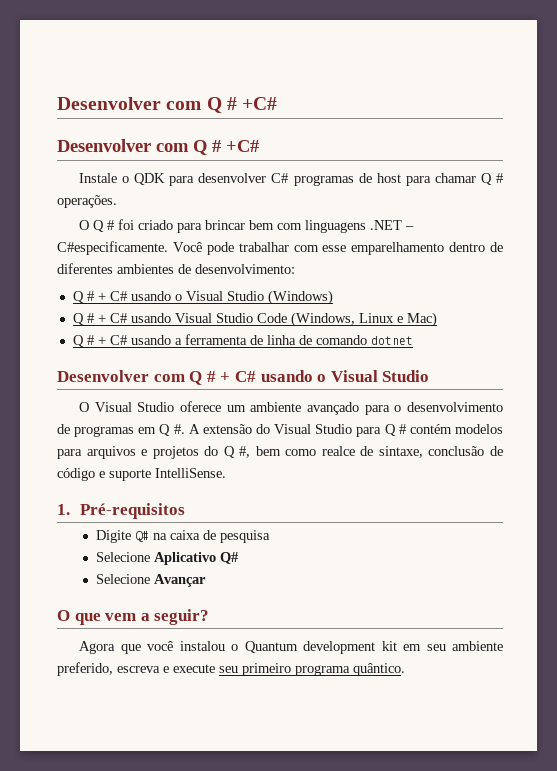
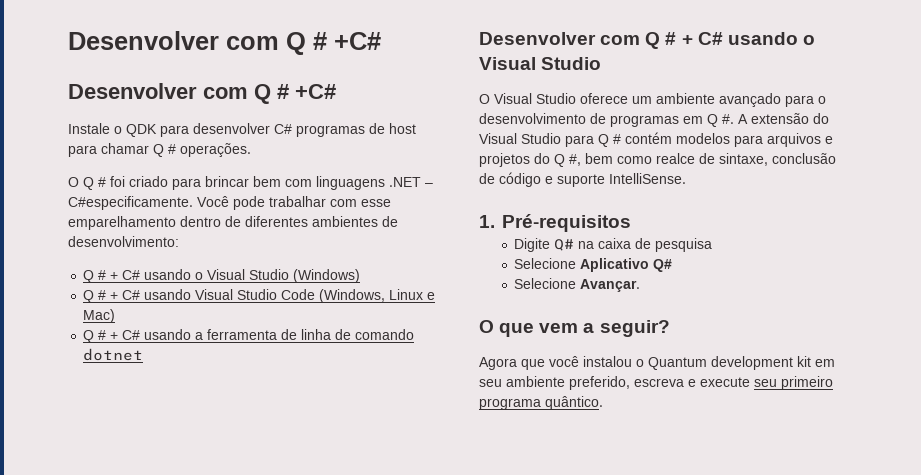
- Selecione Avançar
+ Selecione Avançar.

